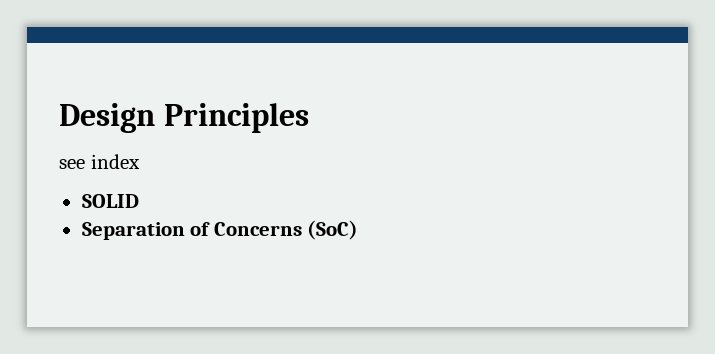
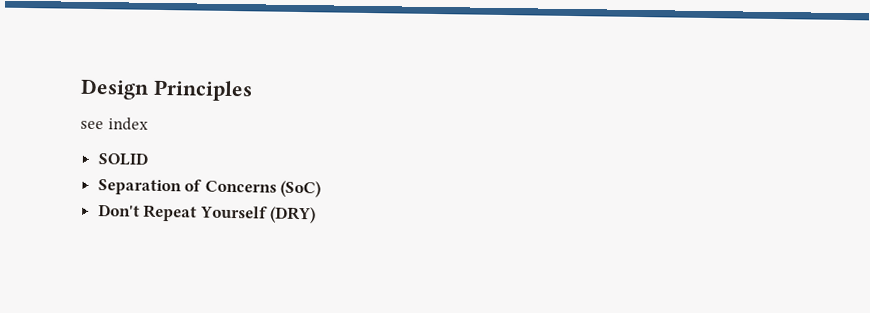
+ Don't Repeat Yourself (DRY)

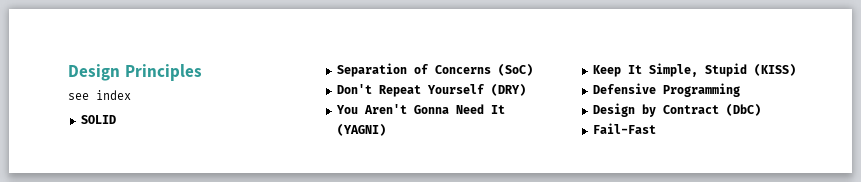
+ You Aren't Gonna Need It (YAGNI)
+ Keep It Simple, Stupid (KISS)
+ Defensive Programming
+ Design by Contract (DbC)
+ Fail-Fast

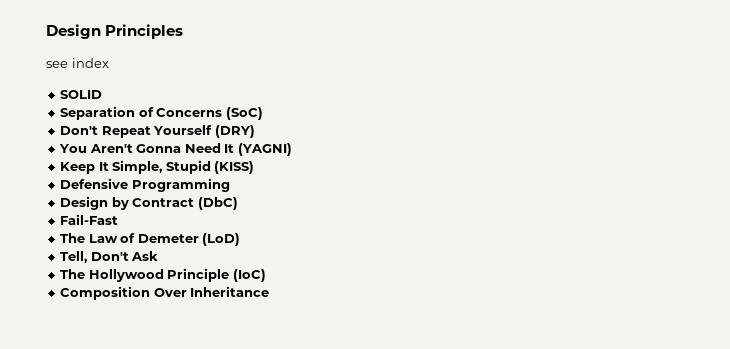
+ The Law of Demeter (LoD)
+ Tell, Don't Ask
+ The Hollywood Principle (IoC)
+ Composition Over Inheritance

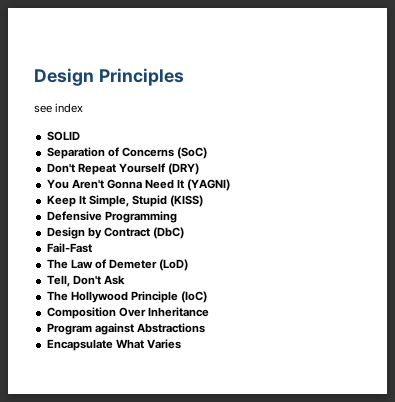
+ Program against Abstractions
+ Encapsulate What Varies

